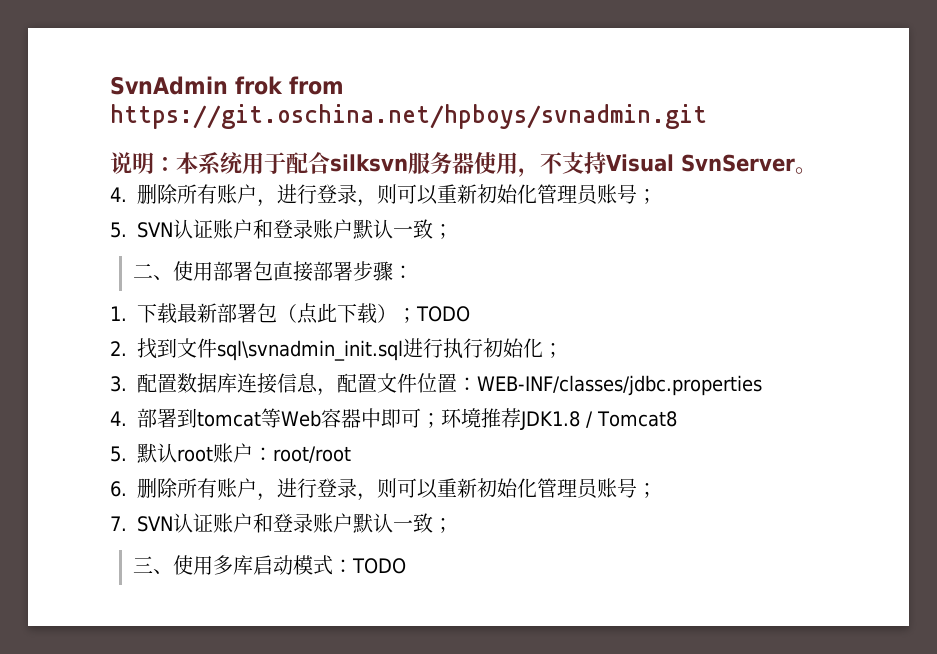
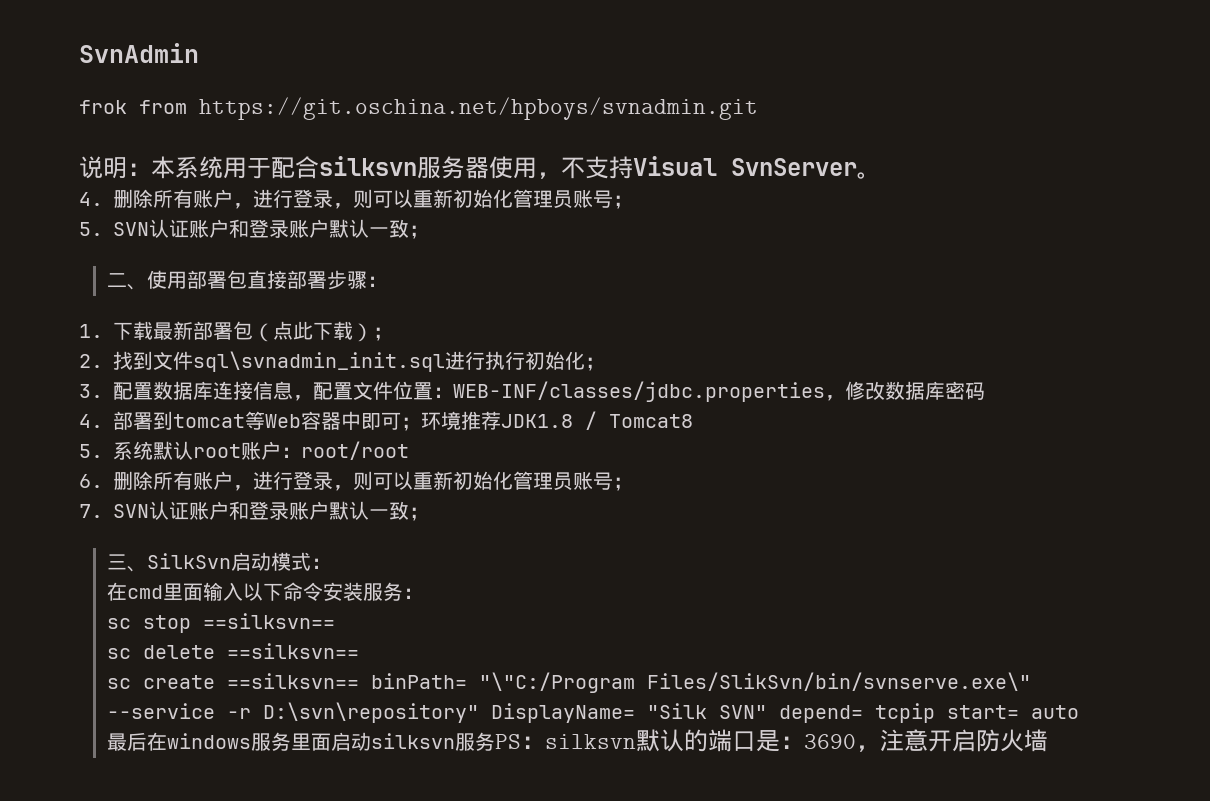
- SvnAdmin frok from https://git.oschina.net/hpboys/svnadmin.git
+ SvnAdmin
+ frok from https://git.oschina.net/hpboys/svnadmin.git
- 1.下载最新部署包（点此下载）；TODO
+ 1.下载最新部署包（点此下载）；
- 3.配置数据库连接信息，配置文件位置：WEB-INF/classes/jdbc.properties
+ 3.配置数据库连接信息，配置文件位置：WEB-INF/classes/jdbc.properties，修改数据库密码
- 5.默认root账户：root/root
+ 5.系统默认root账户：root/root
- 三、使用多库启动模式：TODO
+ 三、SilkSvn启动模式：
+ 在cmd里面输入以下命令安装服务：
+ sc stop ==silksvn==
+ sc delete ==silksvn==
+ sc create ==silksvn== binPath= "\"C:/Program Files/SlikSvn/bin/svnserve.exe\" --service -r D:\svn\repository" DisplayName= "Silk SVN" depend= tcpip start= auto
+ 最后在windows服务里面启动silksvn服务PS：silksvn默认的端口是：3690，注意开启防火墙

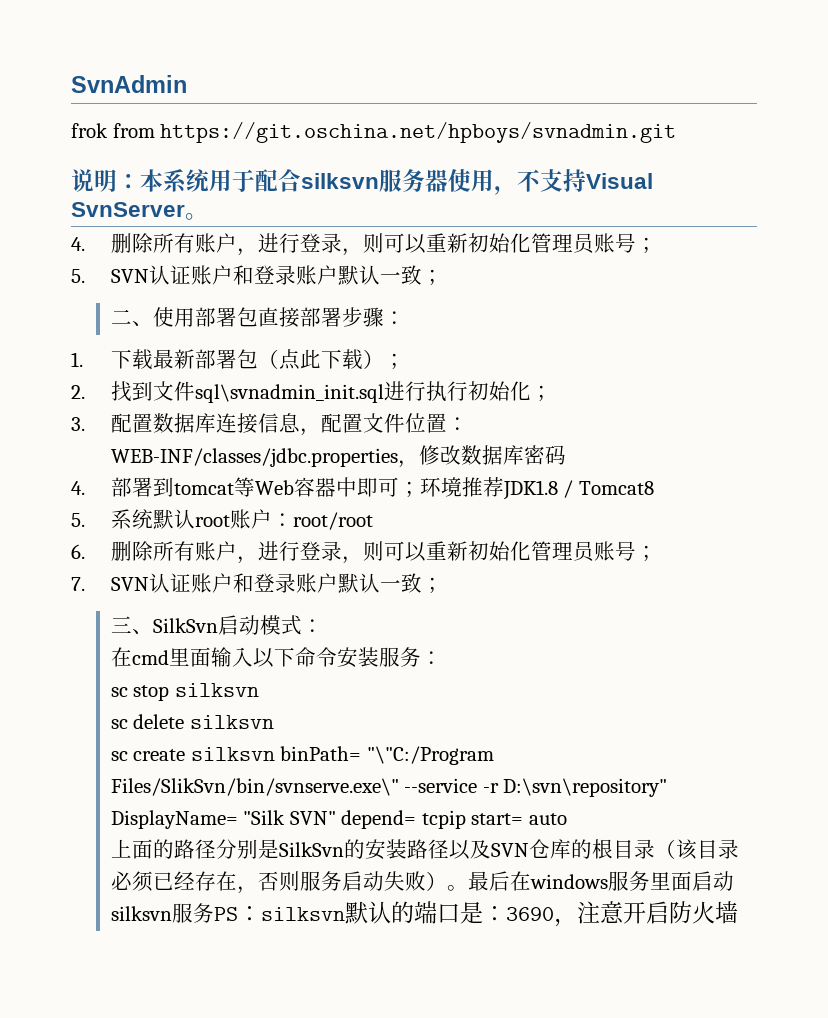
- sc stop ==silksvn==
+ sc stop silksvn
- sc delete ==silksvn==
+ sc delete silksvn
- sc create ==silksvn== binPath= "\"C:/Program Files/SlikSvn/bin/svnserve.exe\" --service -r D:\svn\repository" DisplayName= "Silk SVN" depend= tcpip start= auto
+ sc create silksvn binPath= "\"C:/Program Files/SlikSvn/bin/svnserve.exe\" --service -r D:\svn\repository" DisplayName= "Silk SVN" depend= tcpip start= auto
+ 上面的路径分别是SilkSvn的安装路径以及SVN仓库的根目录（该目录必须已经存在，否则服务启动失败）。

